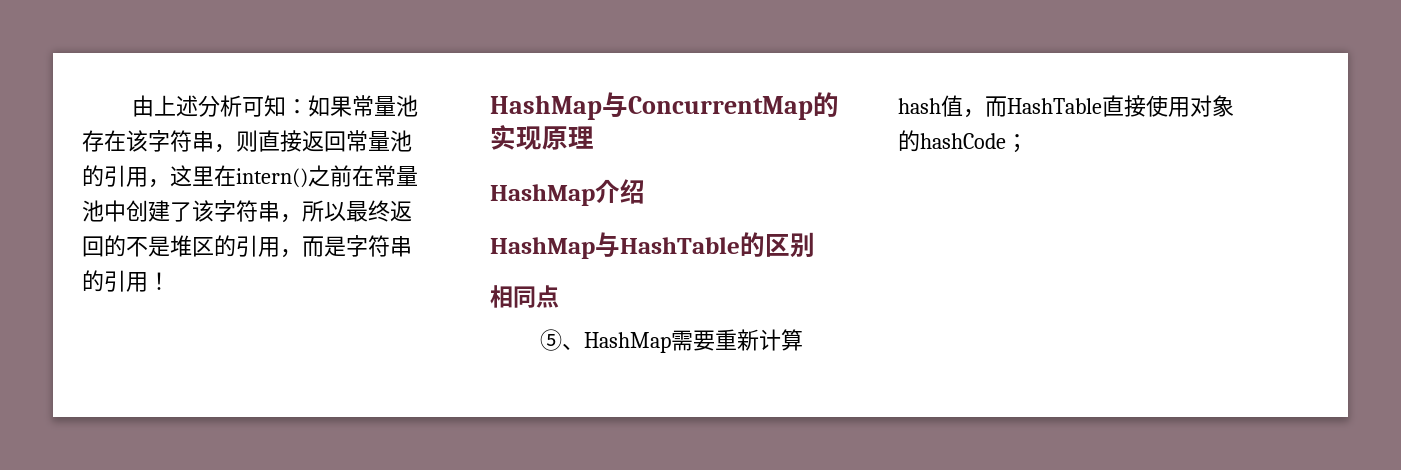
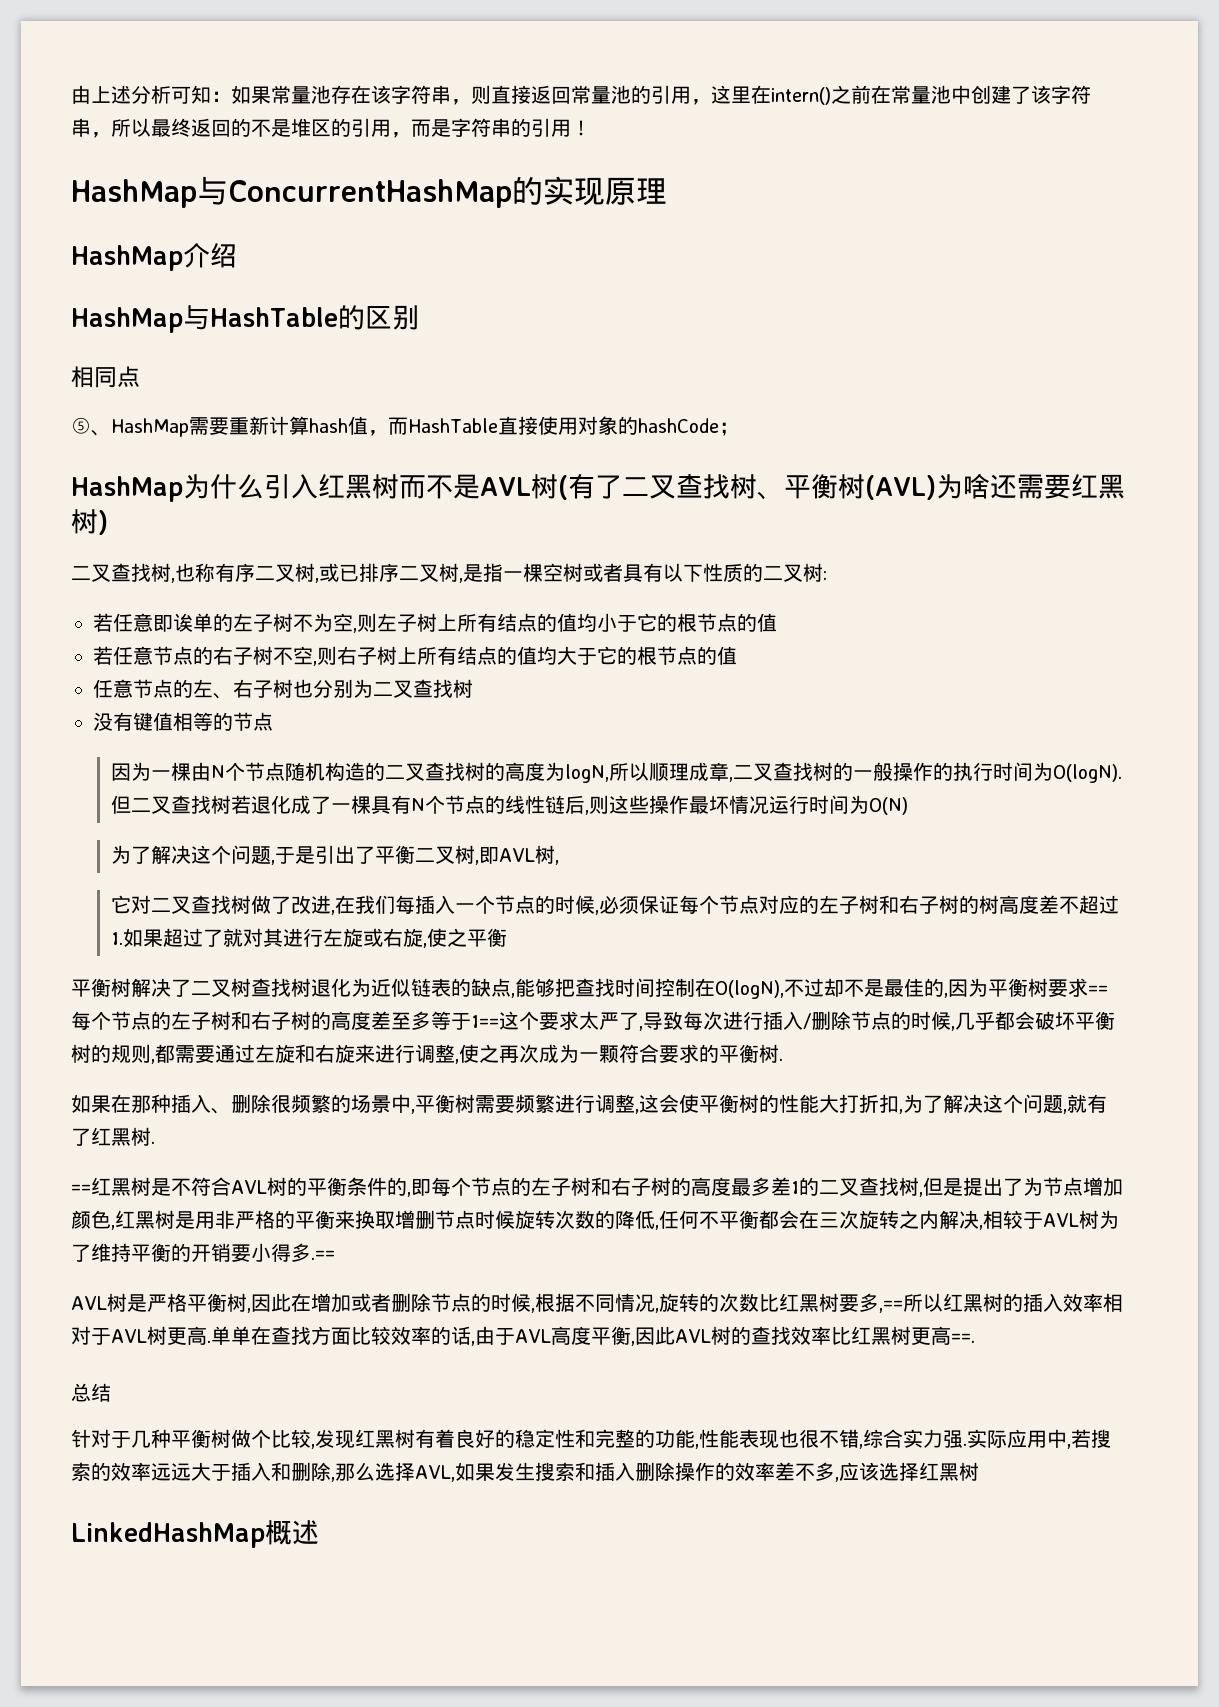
- HashMap与ConcurrentMap的实现原理
+ HashMap与ConcurrentHashMap的实现原理
+ HashMap为什么引入红黑树而不是AVL树(有了二叉查找树、平衡树(AVL)为啥还需要红黑树)
+ 二叉查找树,也称有序二叉树,或已排序二叉树,是指一棵空树或者具有以下性质的二叉树:
+ 若任意即诶单的左子树不为空,则左子树上所有结点的值均小于它的根节点的值
+ 若任意节点的右子树不空,则右子树上所有结点的值均大于它的根节点的值
+ 任意节点的左、右子树也分别为二叉查找树
+ 没有键值相等的节点
+ 因为一棵由N个节点随机构造的二叉查找树的高度为logN,所以顺理成章,二叉查找树的一般操作的执行时间为O(logN).但二叉查找树若退化成了一棵具有N个节点的线性链后,则这些操作最坏情况运行时间为O(N)
+ 为了解决这个问题,于是引出了平衡二叉树,即AVL树,
+ 它对二叉查找树做了改进,在我们每插入一个节点的时候,必须保证每个节点对应的左子树和右子树的树高度差不超过1.如果超过了就对其进行左旋或右旋,使之平衡
+ 平衡树解决了二叉树查找树退化为近似链表的缺点,能够把查找时间控制在O(logN),不过却不是最佳的,因为平衡树要求==每个节点的左子树和右子树的高度差至多等于1==这个要求太严了,导致每次进行插入/删除节点的时候,几乎都会破坏平衡树的规则,都需要通过左旋和右旋来进行调整,使之再次成为一颗符合要求的平衡树.
+ 如果在那种插入、删除很频繁的场景中,平衡树需要频繁进行调整,这会使平衡树的性能大打折扣,为了解决这个问题,就有了红黑树.
+ ==红黑树是不符合AVL树的平衡条件的,即每个节点的左子树和右子树的高度最多差1的二叉查找树,但是提出了为节点增加颜色,红黑树是用非严格的平衡来换取增删节点时候旋转次数的降低,任何不平衡都会在三次旋转之内解决,相较于AVL树为了维持平衡的开销要小得多.==
+ AVL树是严格平衡树,因此在增加或者删除节点的时候,根据不同情况,旋转的次数比红黑树要多,==所以红黑树的插入效率相对于AVL树更高.单单在查找方面比较效率的话,由于AVL高度平衡,因此AVL树的查找效率比红黑树更高==.
+ 总结
+ 针对于几种平衡树做个比较,发现红黑树有着良好的稳定性和完整的功能,性能表现也很不错,综合实力强.实际应用中,若搜索的效率远远大于插入和删除,那么选择AVL,如果发生搜索和插入删除操作的效率差不多,应该选择红黑树
+ LinkedHashMap概述

